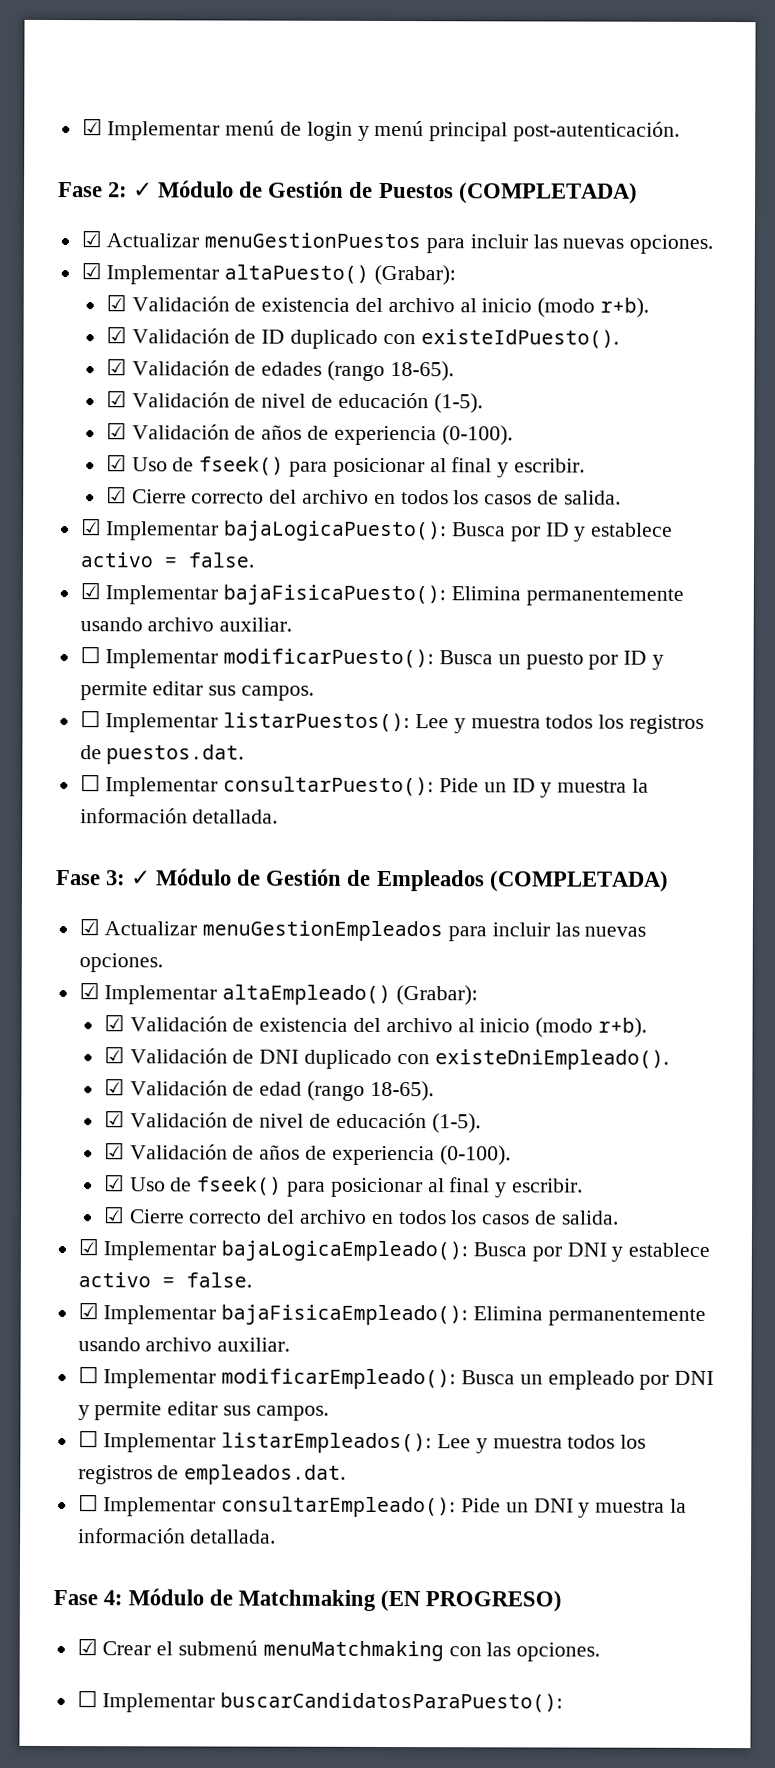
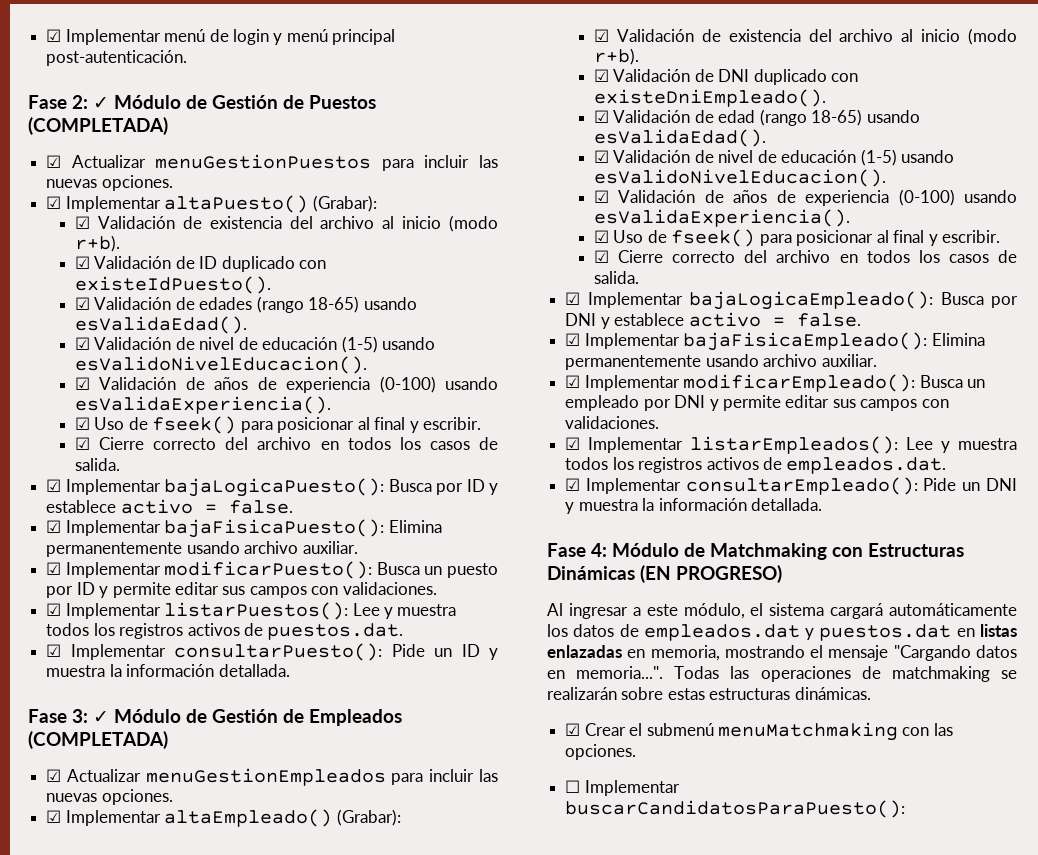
- ☑ Validación de edades (rango 18-65).
- ☑ Validación de nivel de educación (1-5).
- ☑ Validación de años de experiencia (0-100).
+ ☑ Validación de edades (rango 18-65) usando esValidaEdad().
+ ☑ Validación de nivel de educación (1-5) usando esValidoNivelEducacion().
+ ☑ Validación de años de experiencia (0-100) usando esValidaExperiencia().
- ☐ Implementar modificarPuesto(): Busca un puesto por ID y permite editar sus campos.
- ☐ Implementar listarPuestos(): Lee y muestra todos los registros de puestos.dat.
+ ☑ Implementar modificarPuesto(): Busca un puesto por ID y permite editar sus campos con validaciones.
+ ☑ Implementar listarPuestos(): Lee y muestra todos los registros activos de puestos.dat.
- ☐ Implementar consultarPuesto(): Pide un ID y muestra la información detallada.
+ ☑ Implementar consultarPuesto(): Pide un ID y muestra la información detallada.
- ☑ Validación de edad (rango 18-65).
- ☑ Validación de nivel de educación (1-5).
- ☑ Validación de años de experiencia (0-100).
+ ☑ Validación de edad (rango 18-65) usando esValidaEdad().
+ ☑ Validación de nivel de educación (1-5) usando esValidoNivelEducacion().
+ ☑ Validación de años de experiencia (0-100) usando esValidaExperiencia().
- ☐ Implementar modificarEmpleado(): Busca un empleado por DNI y permite editar sus campos.
- ☐ Implementar listarEmpleados(): Lee y muestra todos los registros de empleados.dat.
+ ☑ Implementar modificarEmpleado(): Busca un empleado por DNI y permite editar sus campos con validaciones.
+ ☑ Implementar listarEmpleados(): Lee y muestra todos los registros activos de empleados.dat.
- ☐ Implementar consultarEmpleado(): Pide un DNI y muestra la información detallada.
+ ☑ Implementar consultarEmpleado(): Pide un DNI y muestra la información detallada.
- Fase 4: Módulo de Matchmaking (EN PROGRESO)
+ Fase 4: Módulo de Matchmaking con Estructuras Dinámicas (EN PROGRESO)
+ Al ingresar a este módulo, el sistema cargará automáticamente los datos de empleados.dat y puestos.dat en listas enlazadas en memoria, mostrando el mensaje "Cargando datos en memoria...". Todas las operaciones de matchmaking se realizarán sobre estas estructuras dinámicas.

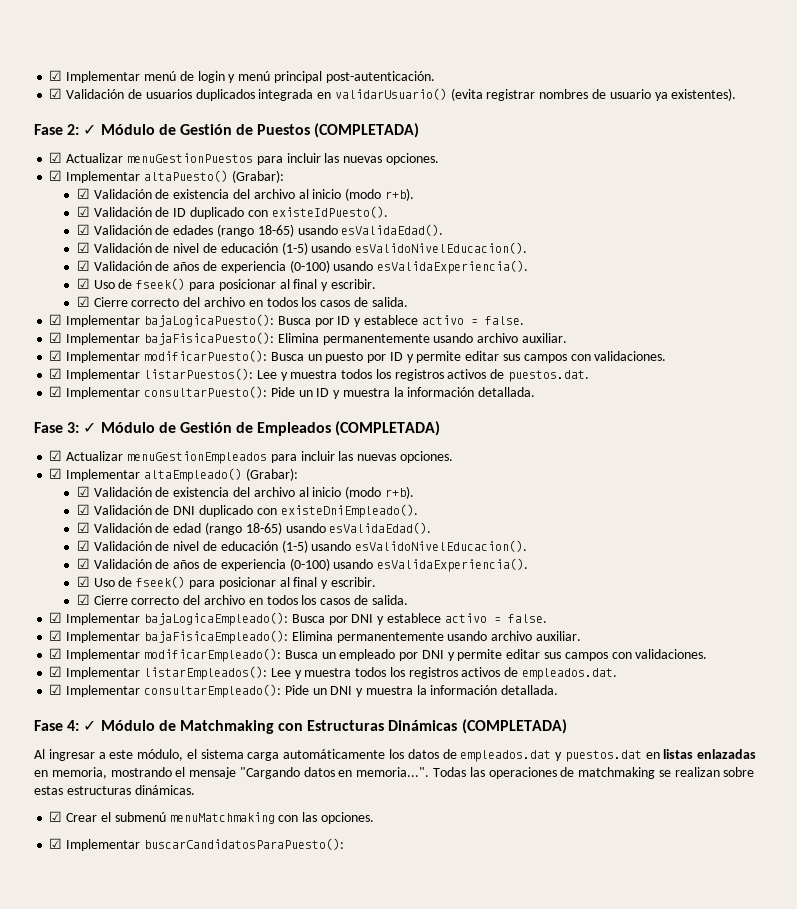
+ ☑ Validación de usuarios duplicados integrada en validarUsuario() (evita registrar nombres de usuario ya existentes).
- Fase 4: Módulo de Matchmaking con Estructuras Dinámicas (EN PROGRESO)
+ Fase 4: ✓ Módulo de Matchmaking con Estructuras Dinámicas (COMPLETADA)
- Al ingresar a este módulo, el sistema cargará automáticamente los datos de empleados.dat y puestos.dat en listas enlazadas en memoria, mostrando el mensaje "Cargando datos en memoria...". Todas las operaciones de matchmaking se realizarán sobre estas estructuras dinámicas.
+ Al ingresar a este módulo, el sistema carga automáticamente los datos de empleados.dat y puestos.dat en listas enlazadas en memoria, mostrando el mensaje "Cargando datos en memoria...". Todas las operaciones de matchmaking se realizan sobre estas estructuras dinámicas.
- ☐ Implementar buscarCandidatosParaPuesto():
+ ☑ Implementar buscarCandidatosParaPuesto():

